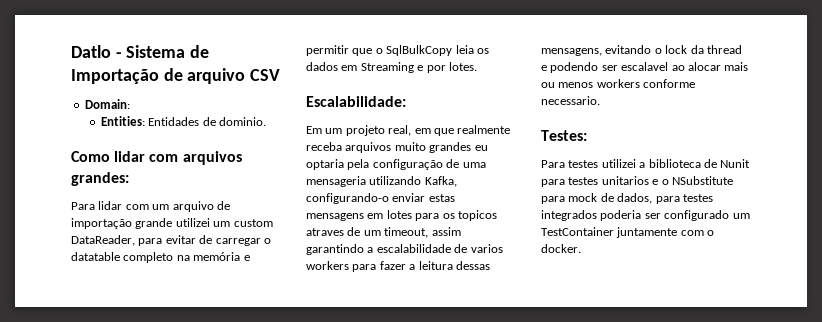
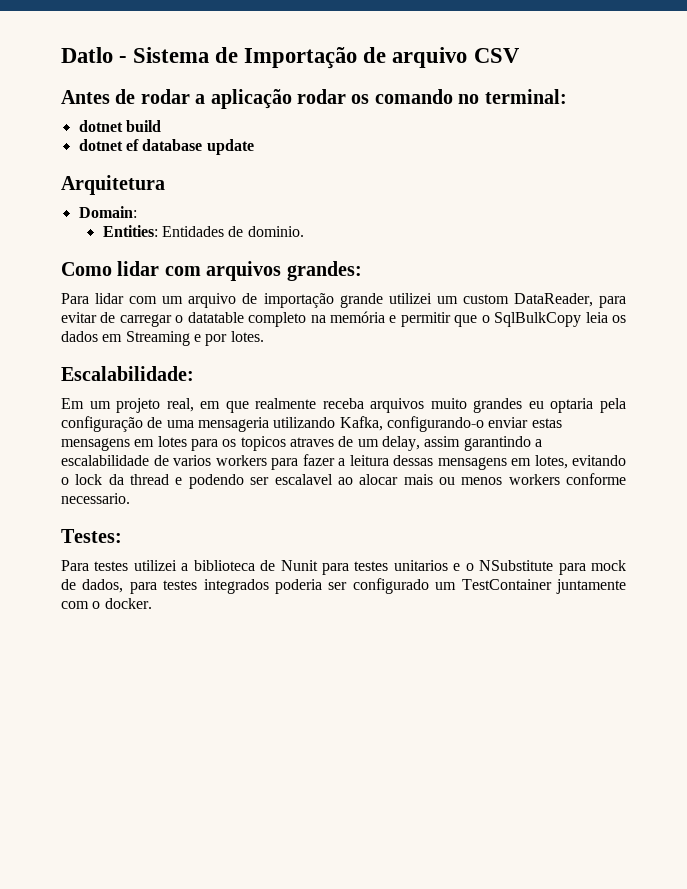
+ Antes de rodar a aplicação rodar os comando no terminal:
+ dotnet build
+ dotnet ef database update
+ Arquitetura
- Em um projeto real, em que realmente receba arquivos muito grandes eu optaria pela configuração de uma mensageria utilizando Kafka, configurando-o enviar estas mensagens em lotes para os topicos atraves de um timeout, assim garantindo a escalabilidade de varios workers para fazer a leitura dessas mensagens, evitando o lock da thread e podendo ser escalavel ao alocar mais ou menos workers conforme necessario.
+ Em um projeto real, em que realmente receba arquivos muito grandes eu optaria pela configuração de uma mensageria utilizando Kafka, configurando-o enviar estas mensagens em lotes para os topicos atraves de um delay, assim garantindo a escalabilidade de varios workers para fazer a leitura dessas mensagens em lotes, evitando o lock da thread e podendo ser escalavel ao alocar mais ou menos workers conforme necessario.

